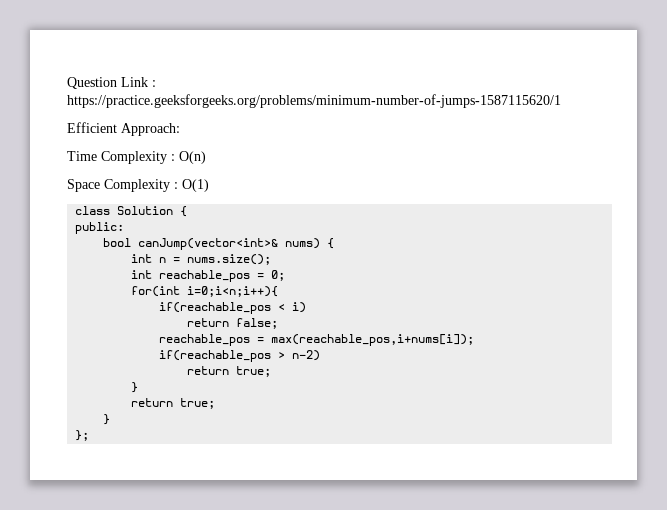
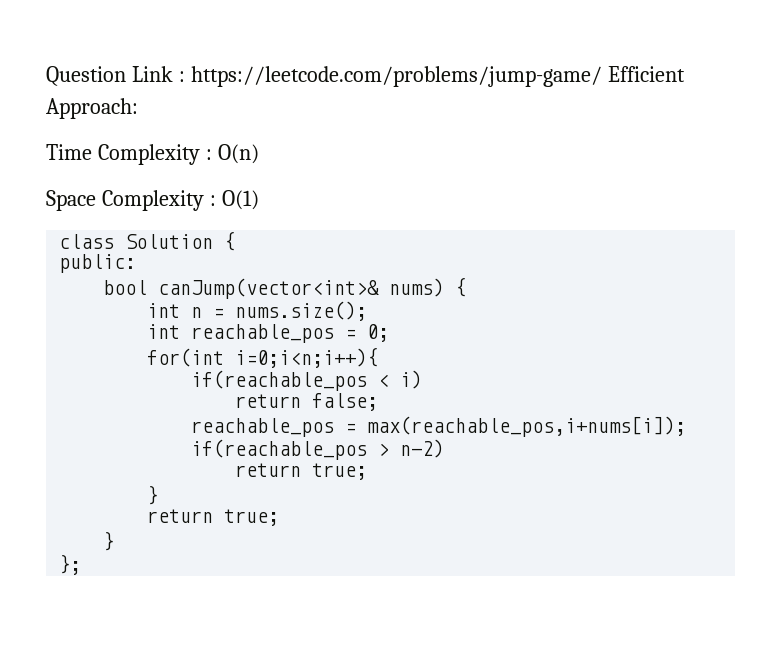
- Question Link : https://practice.geeksforgeeks.org/problems/minimum-number-of-jumps-1587115620/1
- Efficient Approach:
+ Question Link : https://leetcode.com/problems/jump-game/ Efficient Approach:

